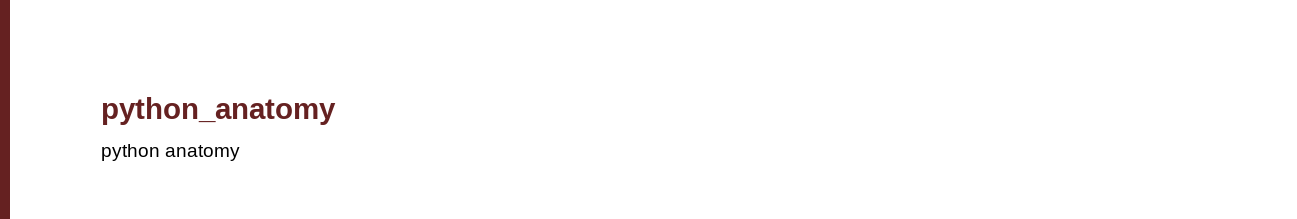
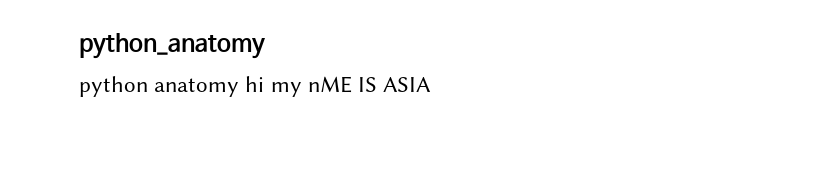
- python anatomy
+ python anatomy hi my nME IS ASIA

